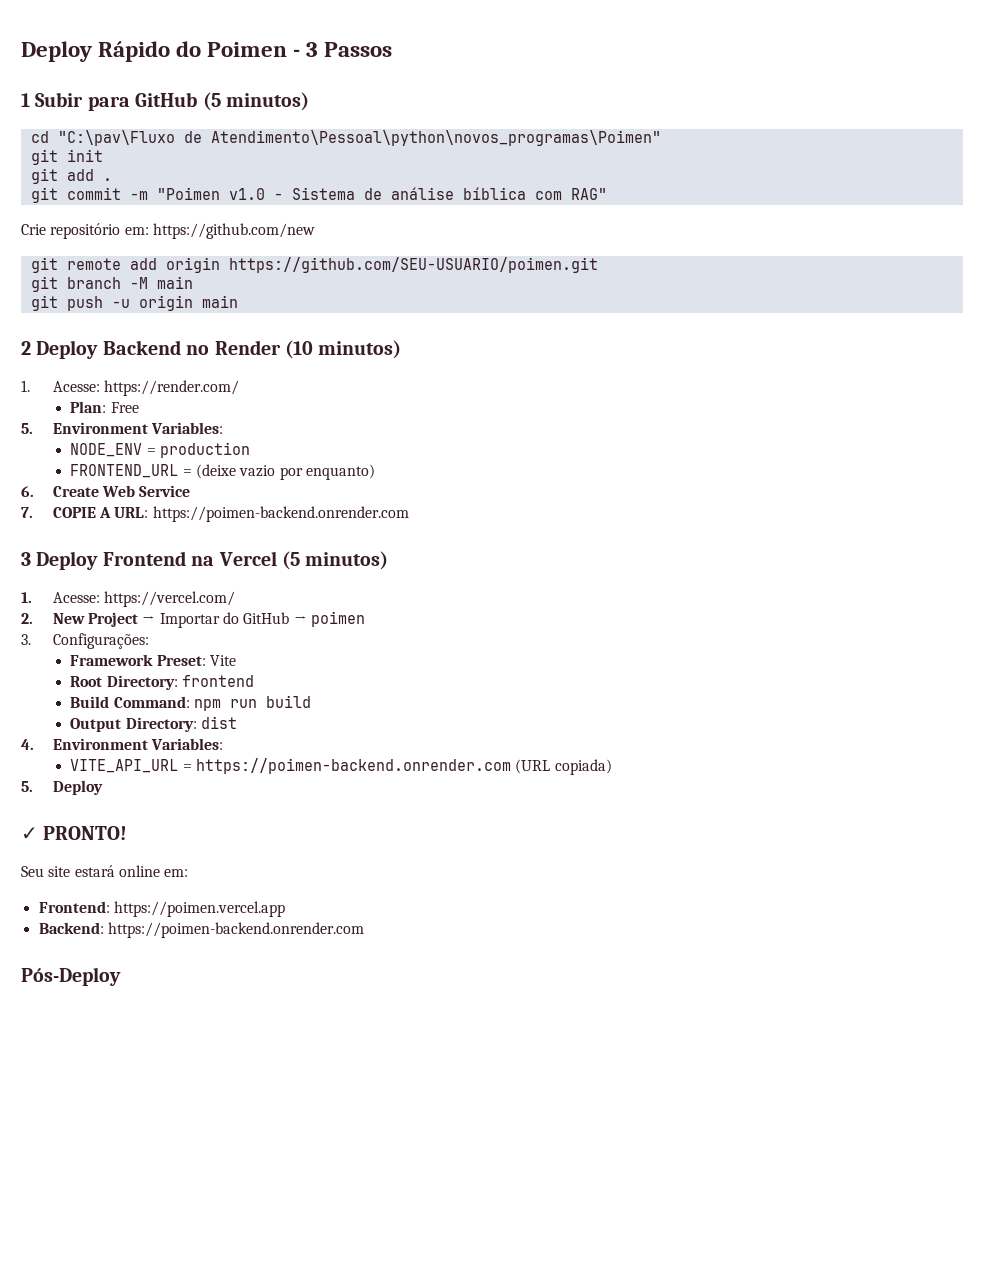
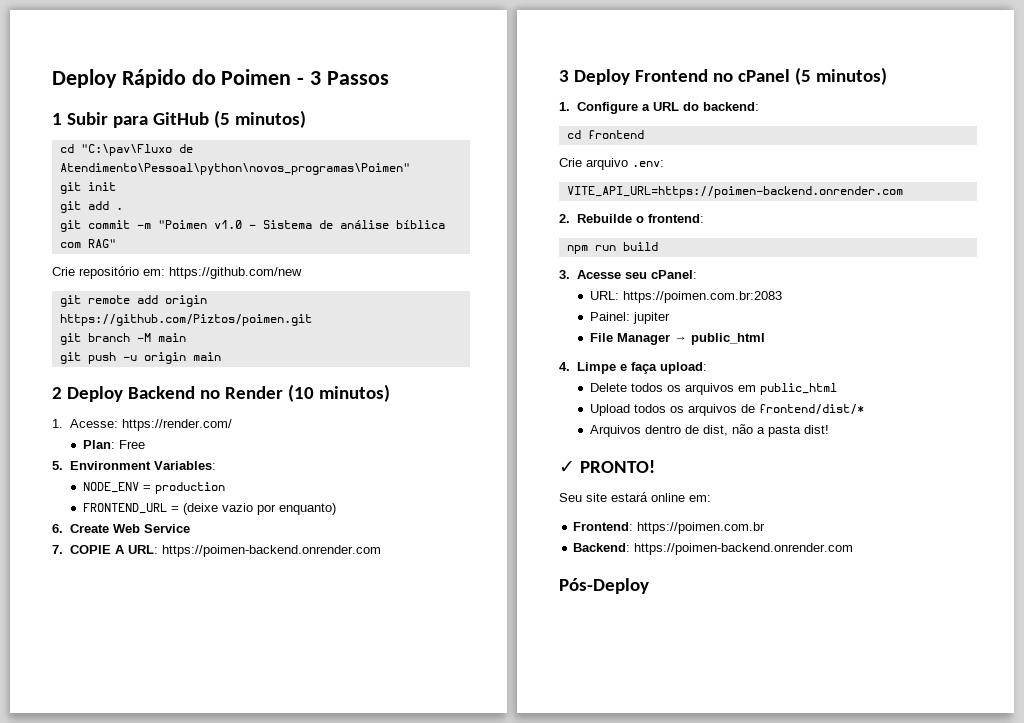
- git remote add origin https://github.com/SEU-USUARIO/poimen.git
+ git remote add origin https://github.com/Piztos/poimen.git
- 3 Deploy Frontend na Vercel (5 minutos)
+ 3 Deploy Frontend no cPanel (5 minutos)
- 1. Acesse: https://vercel.com/
- 2. New Project → Importar do GitHub → poimen
- 3. Configurações:
- Framework Preset: Vite
- Root Directory: frontend
- Build Command: npm run build
- Output Directory: dist
- 4. Environment Variables:
- VITE_API_URL = https://poimen-backend.onrender.com (URL copiada)
- 5. Deploy
+ 1. Configure a URL do backend:
+ cd frontend
+ Crie arquivo .env:
+ VITE_API_URL=https://poimen-backend.onrender.com
+ 2. Rebuilde o frontend:
+ npm run build
+ 3. Acesse seu cPanel:
+ URL: https://poimen.com.br:2083
+ Painel: jupiter
+ File Manager → public_html
+ 4. Limpe e faça upload:
+ Delete todos os arquivos em public_html
+ Upload todos os arquivos de frontend/dist/*
+ Arquivos dentro de dist, não a pasta dist!
- Frontend: https://poimen.vercel.app
+ Frontend: https://poimen.com.br

